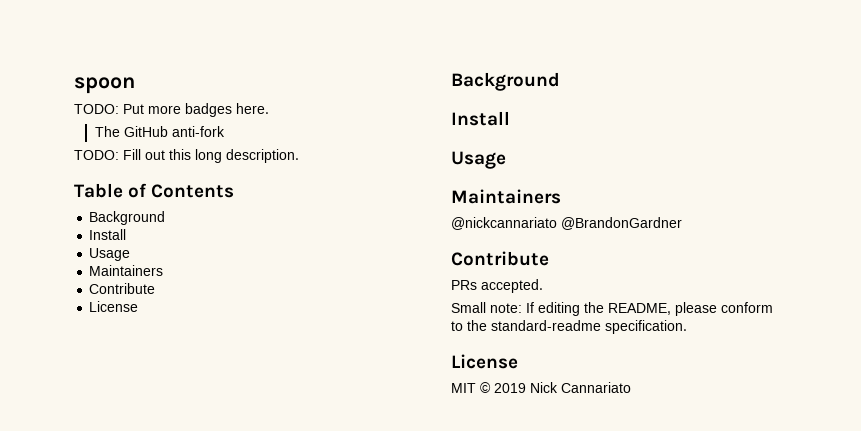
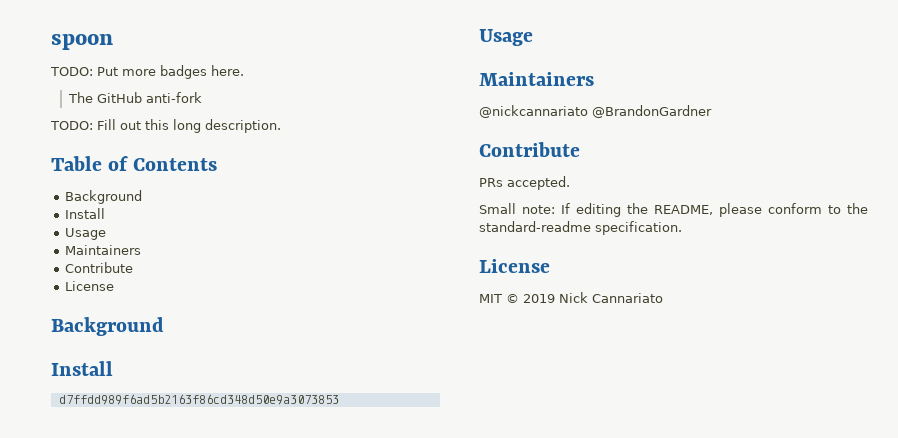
+ d7ffdd989f6ad5b2163f86cd348d50e9a3073853

